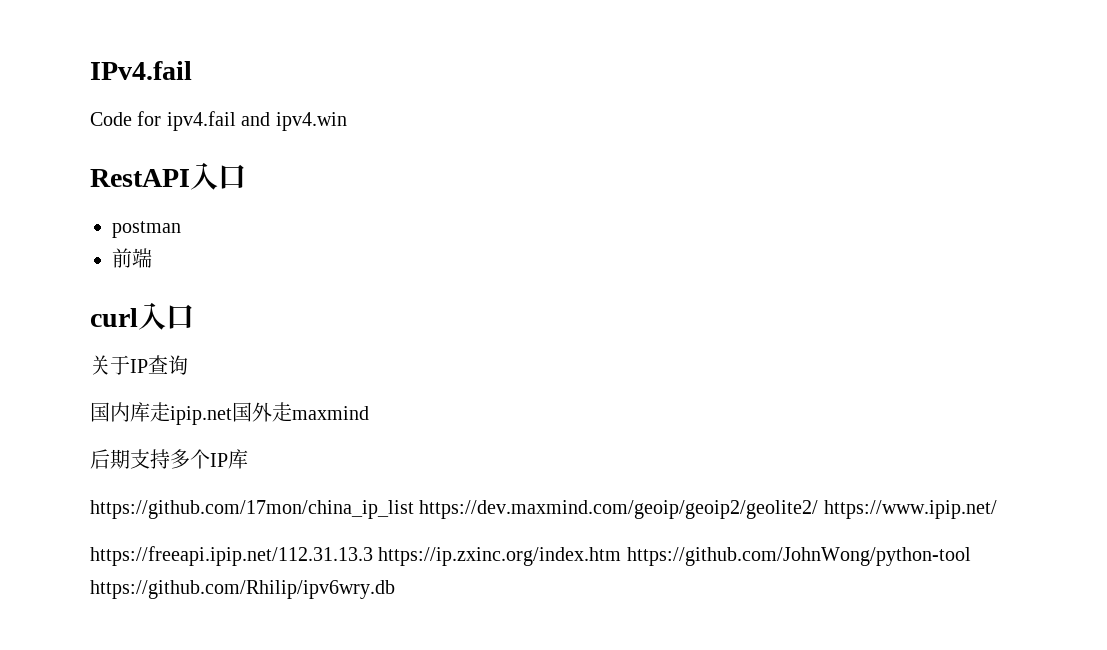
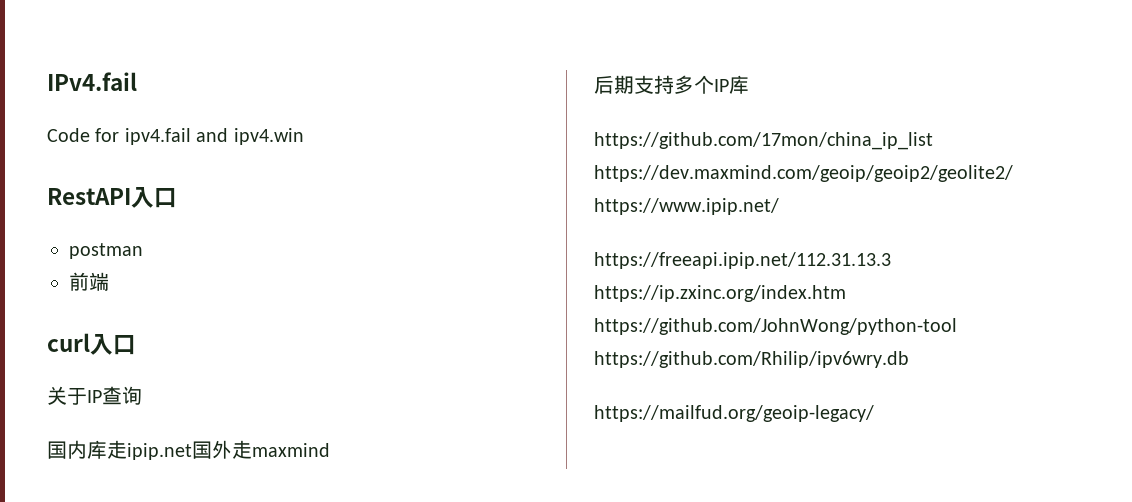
+ https://mailfud.org/geoip-legacy/

